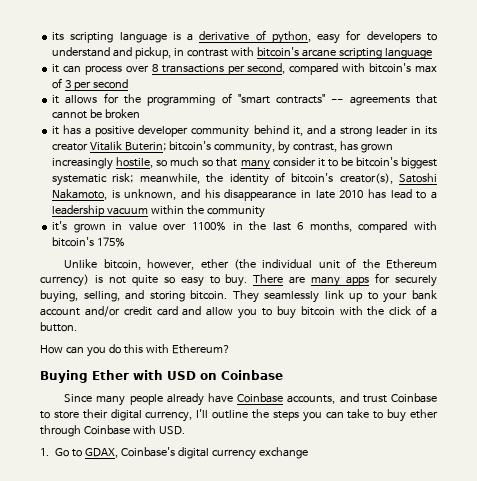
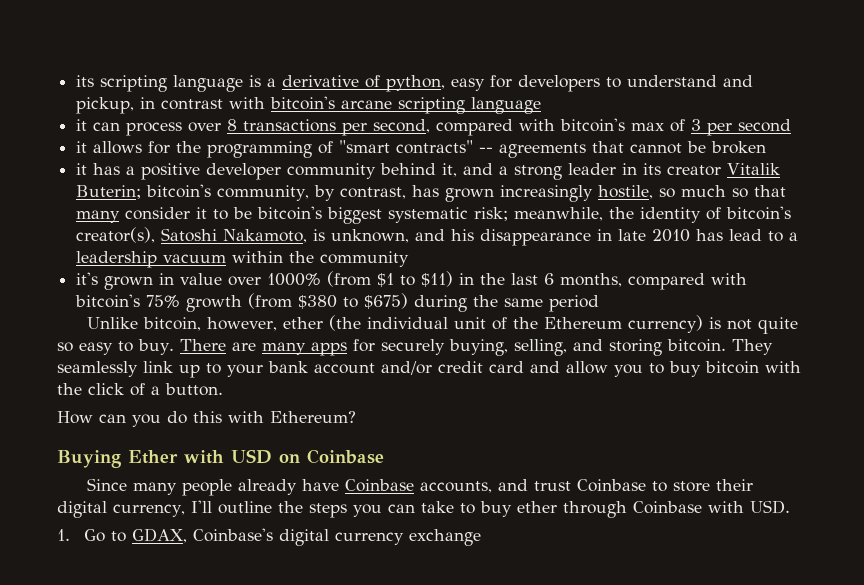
- it's grown in value over 1100% in the last 6 months, compared with bitcoin's 175%
+ it's grown in value over 1000% (from $1 to $11) in the last 6 months, compared with bitcoin's 75% growth (from $380 to $675) during the same period

